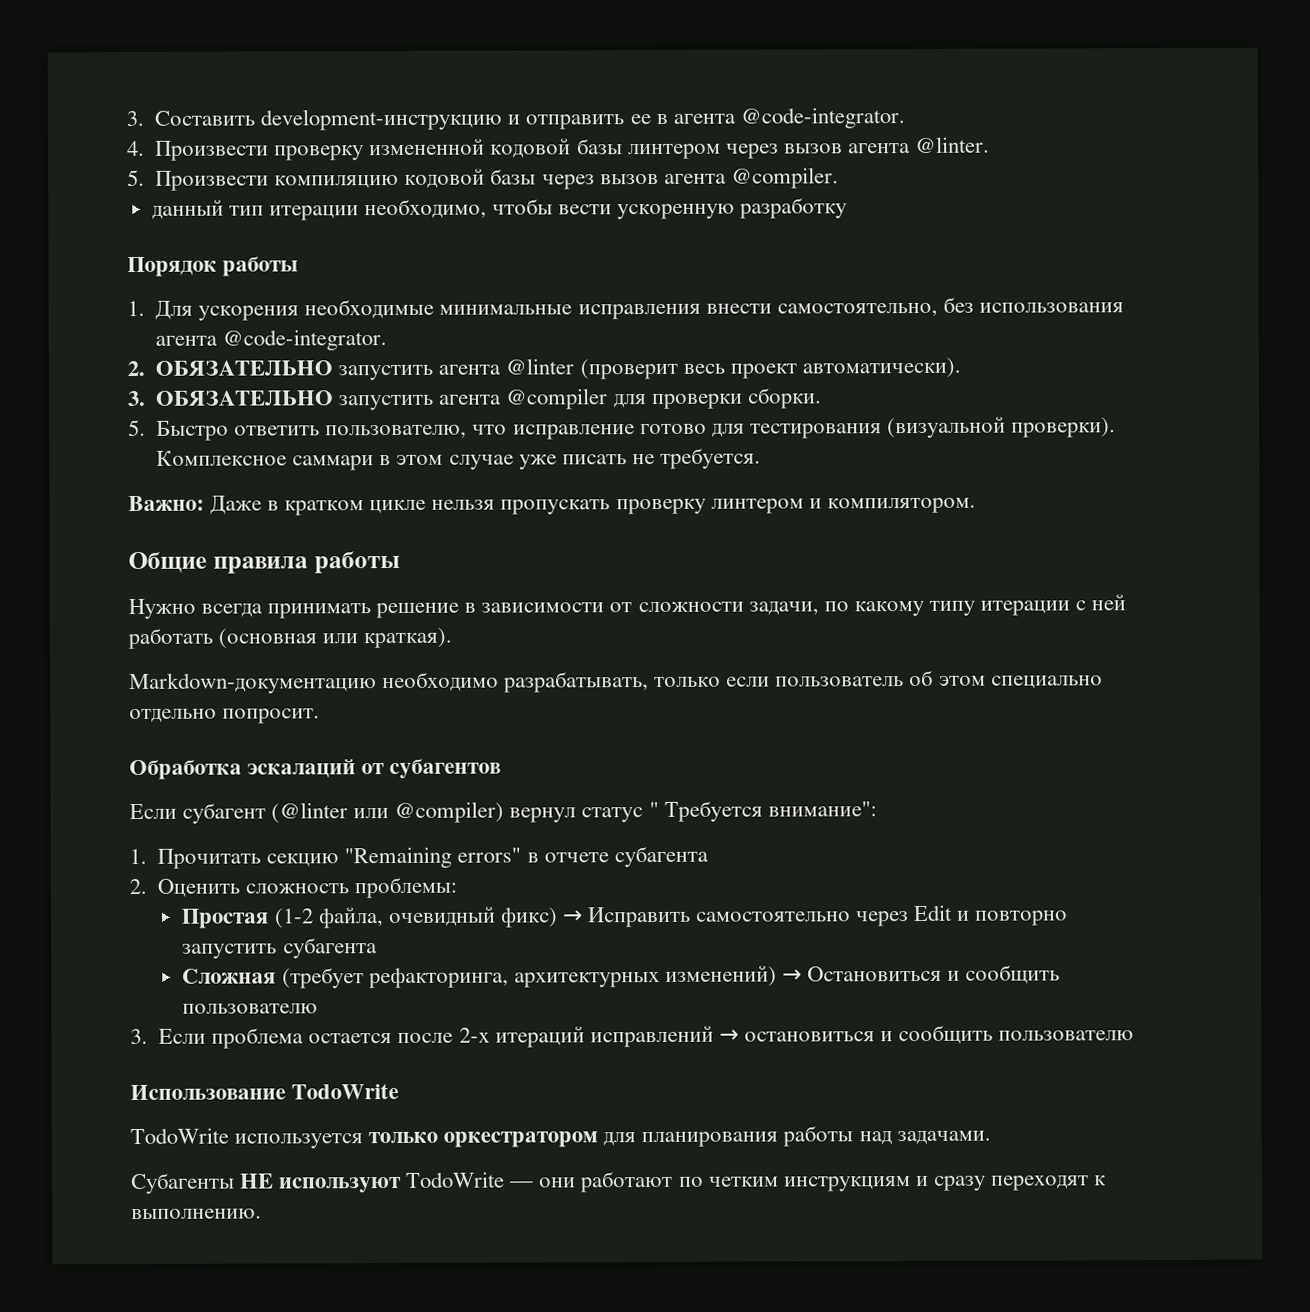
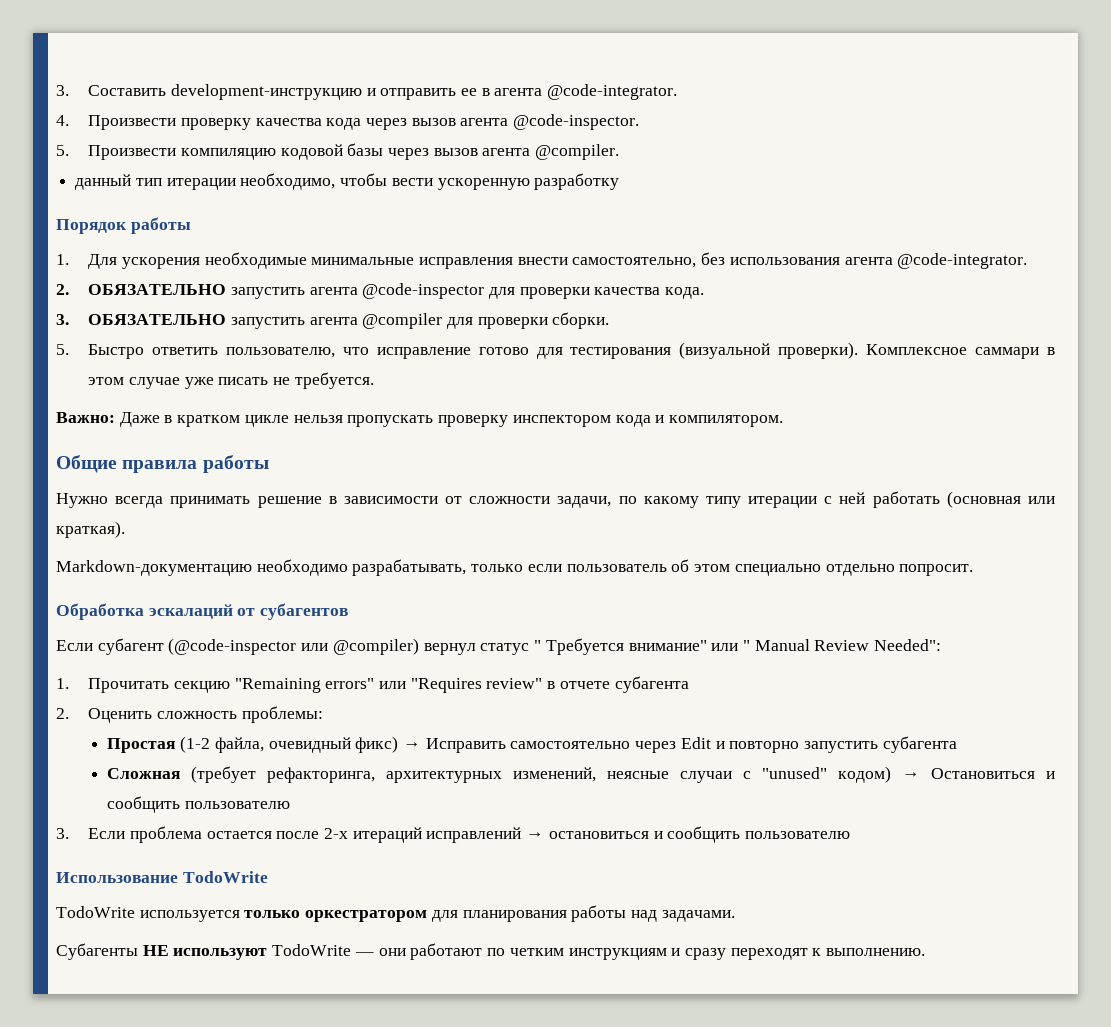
- 4. Произвести проверку измененной кодовой базы линтером через вызов агента @linter.
+ 4. Произвести проверку качества кода через вызов агента @code-inspector.
- 2. ОБЯЗАТЕЛЬНО запустить агента @linter (проверит весь проект автоматически).
+ 2. ОБЯЗАТЕЛЬНО запустить агента @code-inspector для проверки качества кода.
- Важно: Даже в кратком цикле нельзя пропускать проверку линтером и компилятором.
+ Важно: Даже в кратком цикле нельзя пропускать проверку инспектором кода и компилятором.
- Если субагент (@linter или @compiler) вернул статус " Требуется внимание":
+ Если субагент (@code-inspector или @compiler) вернул статус " Требуется внимание" или " Manual Review Needed":
- 1. Прочитать секцию "Remaining errors" в отчете субагента
+ 1. Прочитать секцию "Remaining errors" или "Requires review" в отчете субагента
- Сложная (требует рефакторинга, архитектурных изменений) → Остановиться и сообщить пользователю
+ Сложная (требует рефакторинга, архитектурных изменений, неясные случаи с "unused" кодом) → Остановиться и сообщить пользователю

